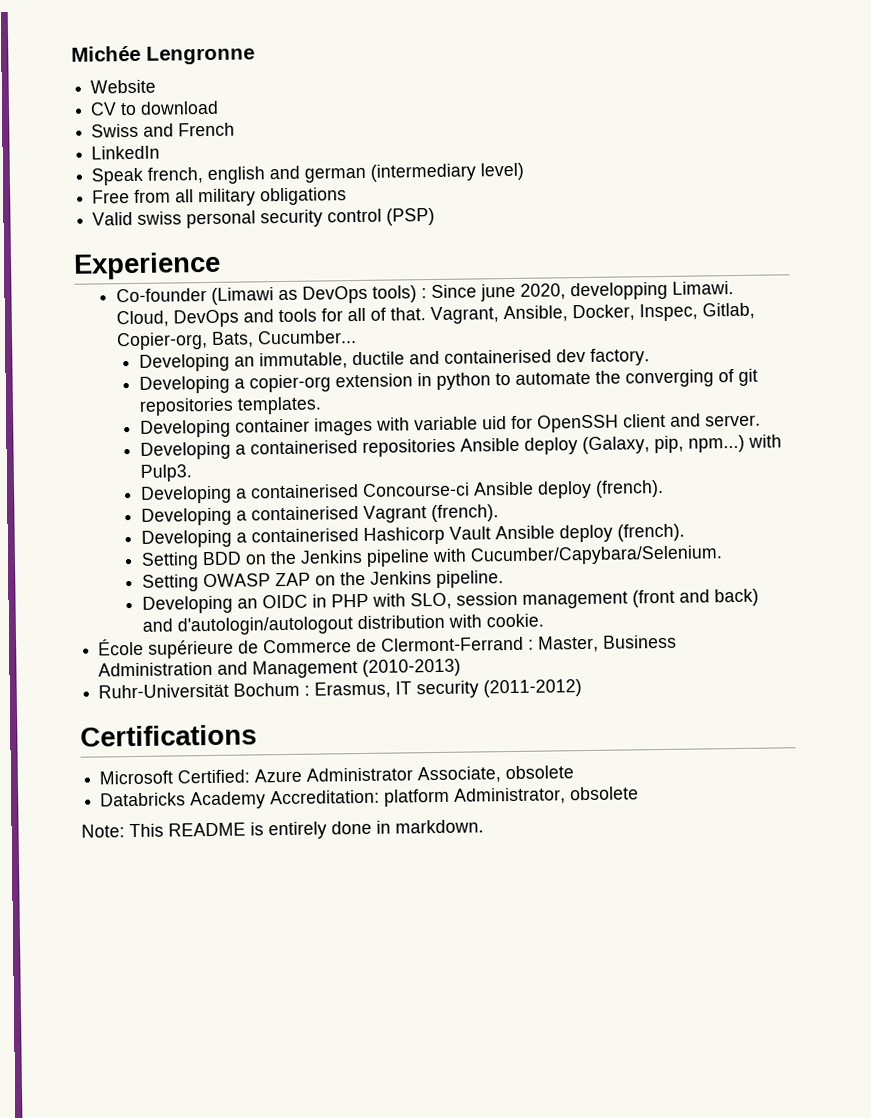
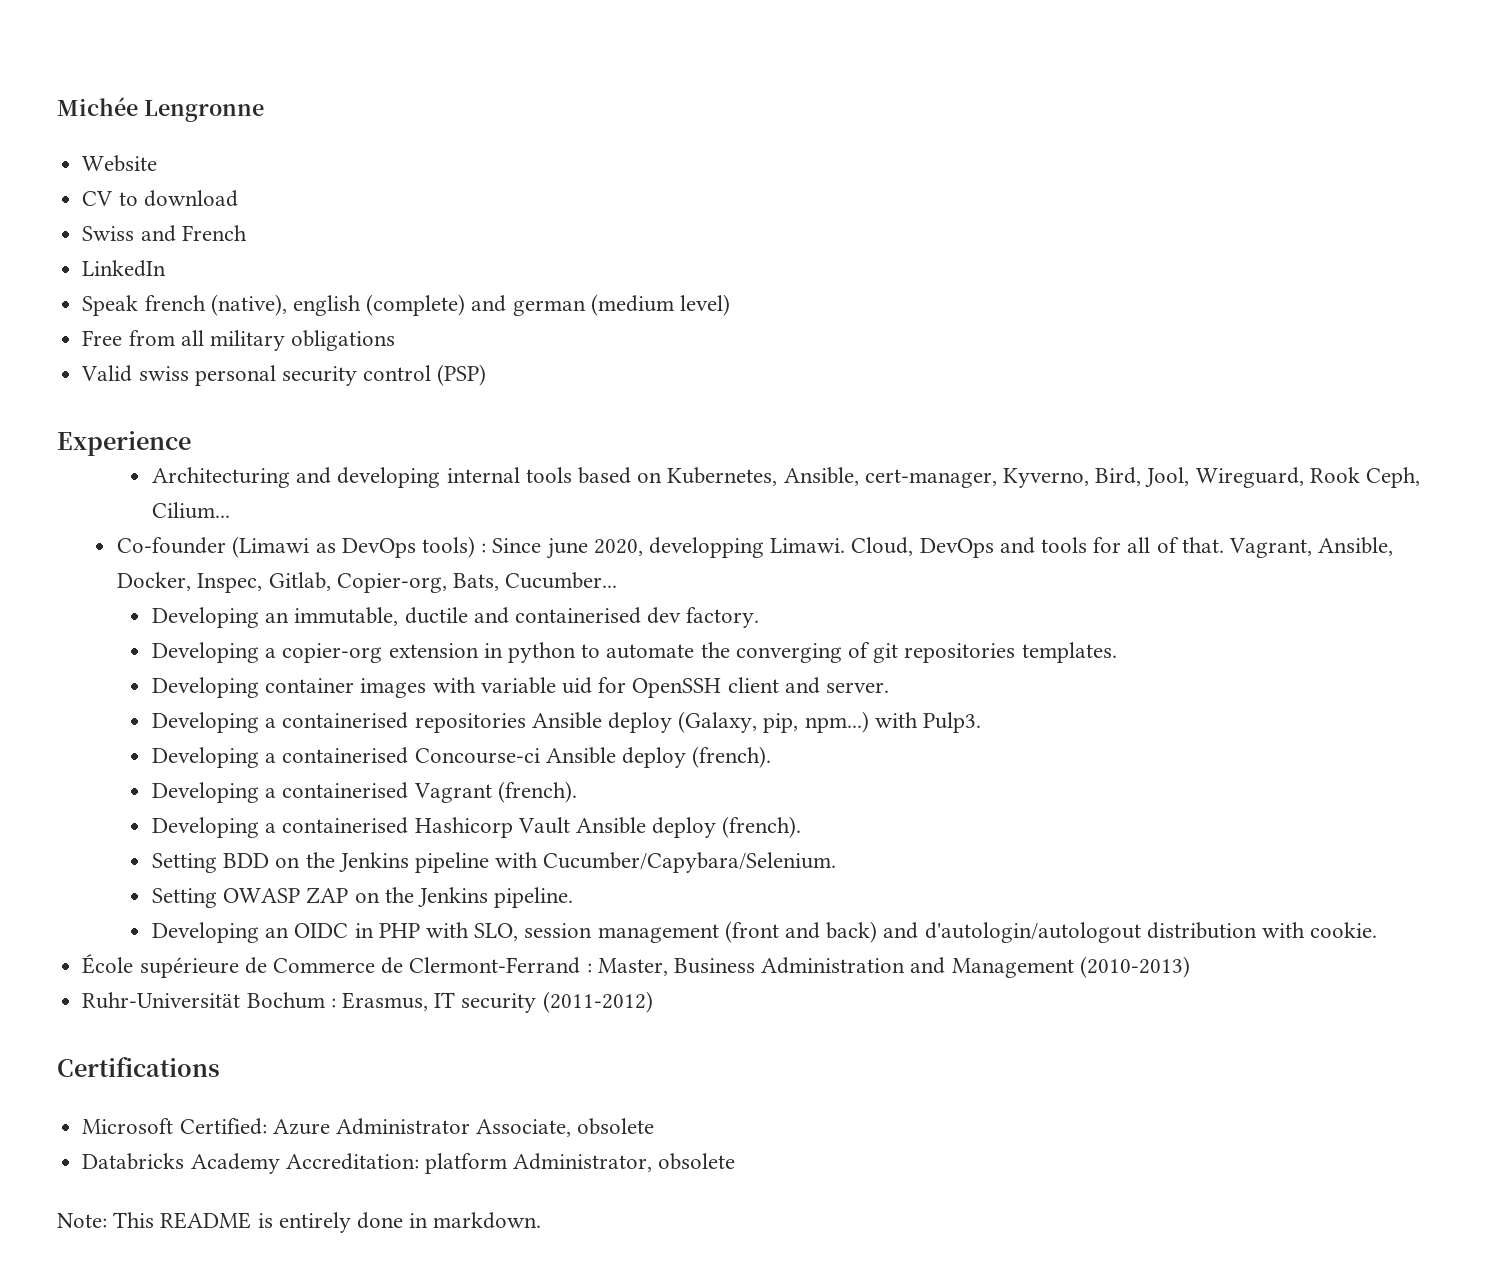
- Speak french, english and german (intermediary level)
+ Speak french (native), english (complete) and german (medium level)
+ Architecturing and developing internal tools based on Kubernetes, Ansible, cert-manager, Kyverno, Bird, Jool, Wireguard, Rook Ceph, Cilium...

